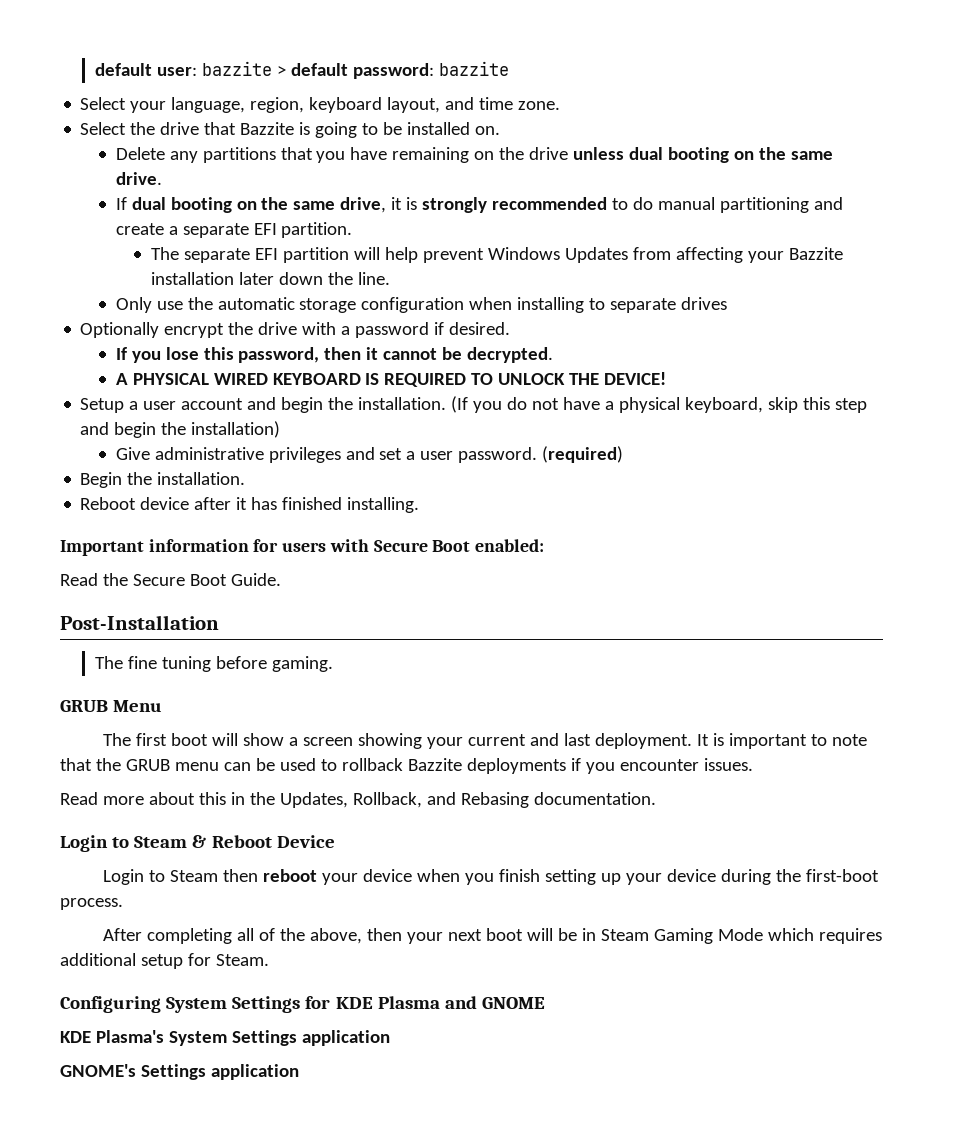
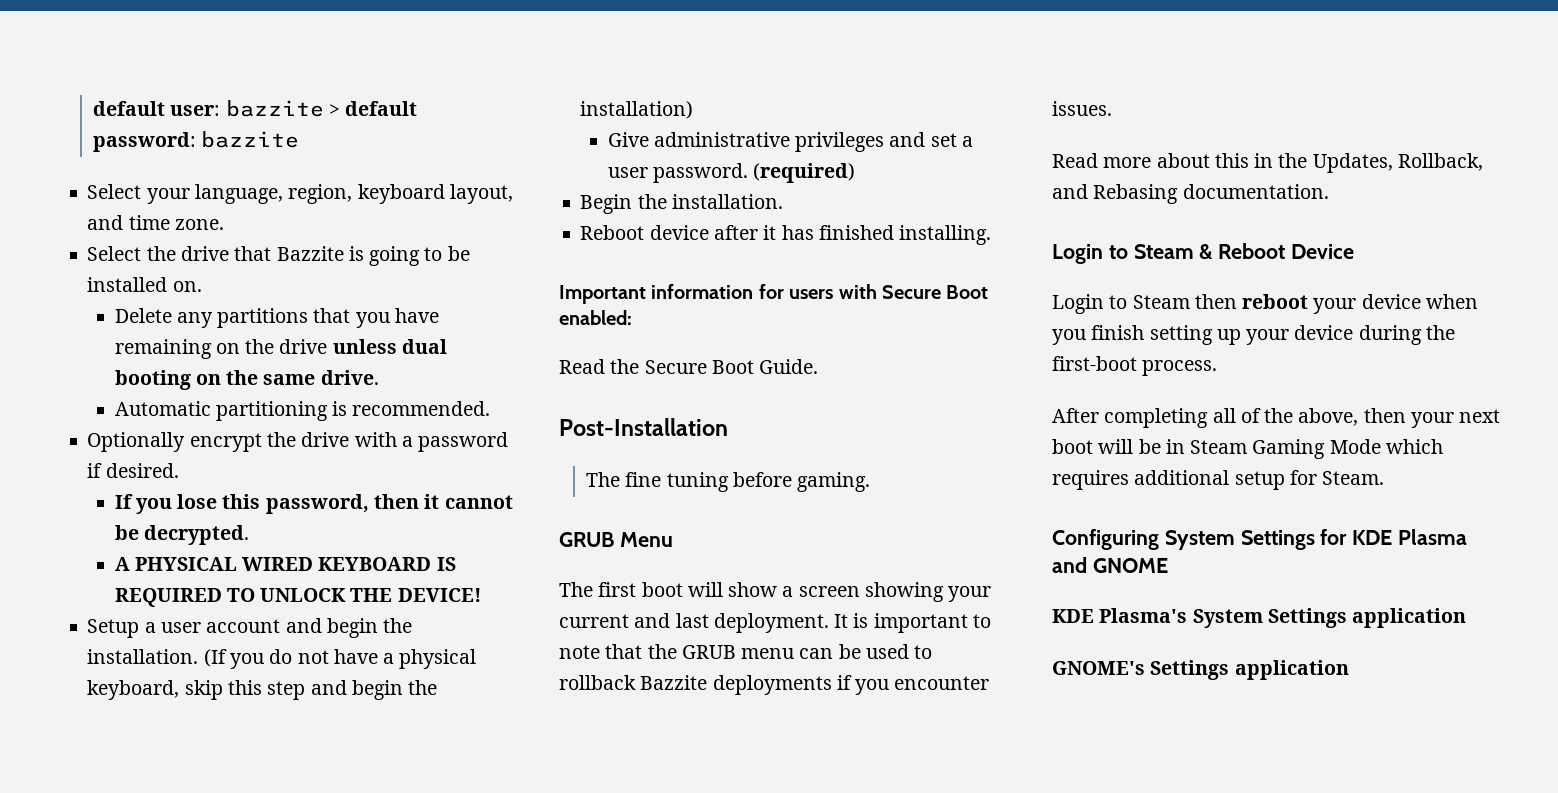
- If dual booting on the same drive, it is strongly recommended to do manual partitioning and create a separate EFI partition.
- The separate EFI partition will help prevent Windows Updates from affecting your Bazzite installation later down the line.
- Only use the automatic storage configuration when installing to separate drives
+ Automatic partitioning is recommended.

